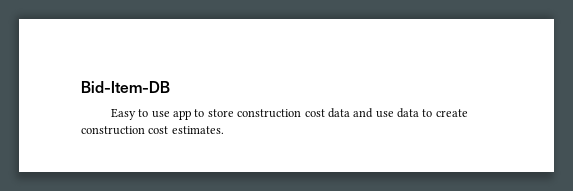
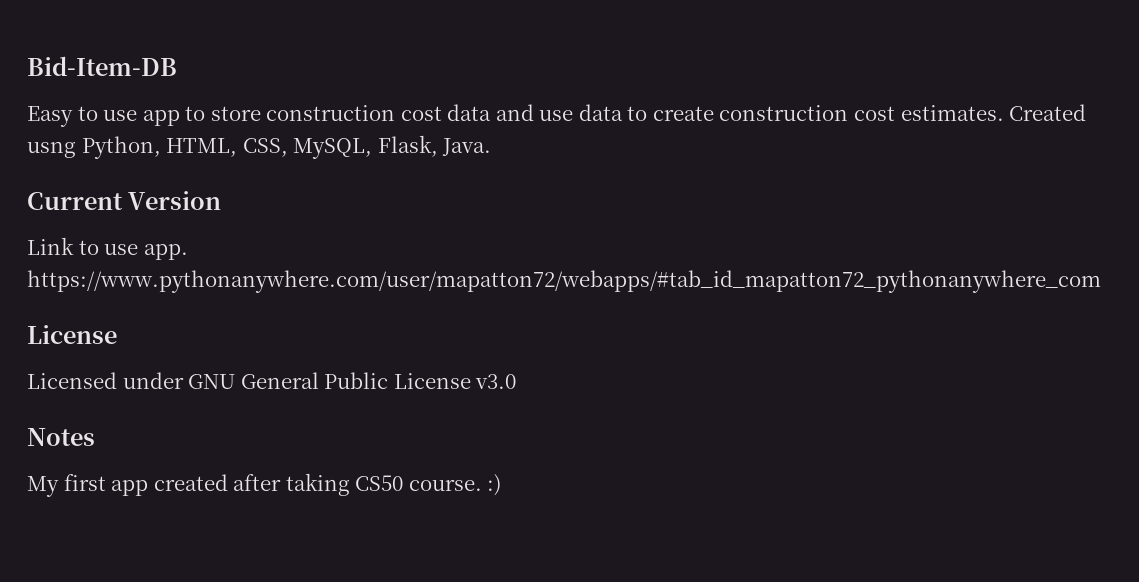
+ Created usng Python, HTML, CSS, MySQL, Flask, Java.
+ Current Version
+ Link to use app. https://www.pythonanywhere.com/user/mapatton72/webapps/#tab_id_mapatton72_pythonanywhere_com
+ License
+ Licensed under GNU General Public License v3.0
+ Notes
+ My first app created after taking CS50 course. :)

